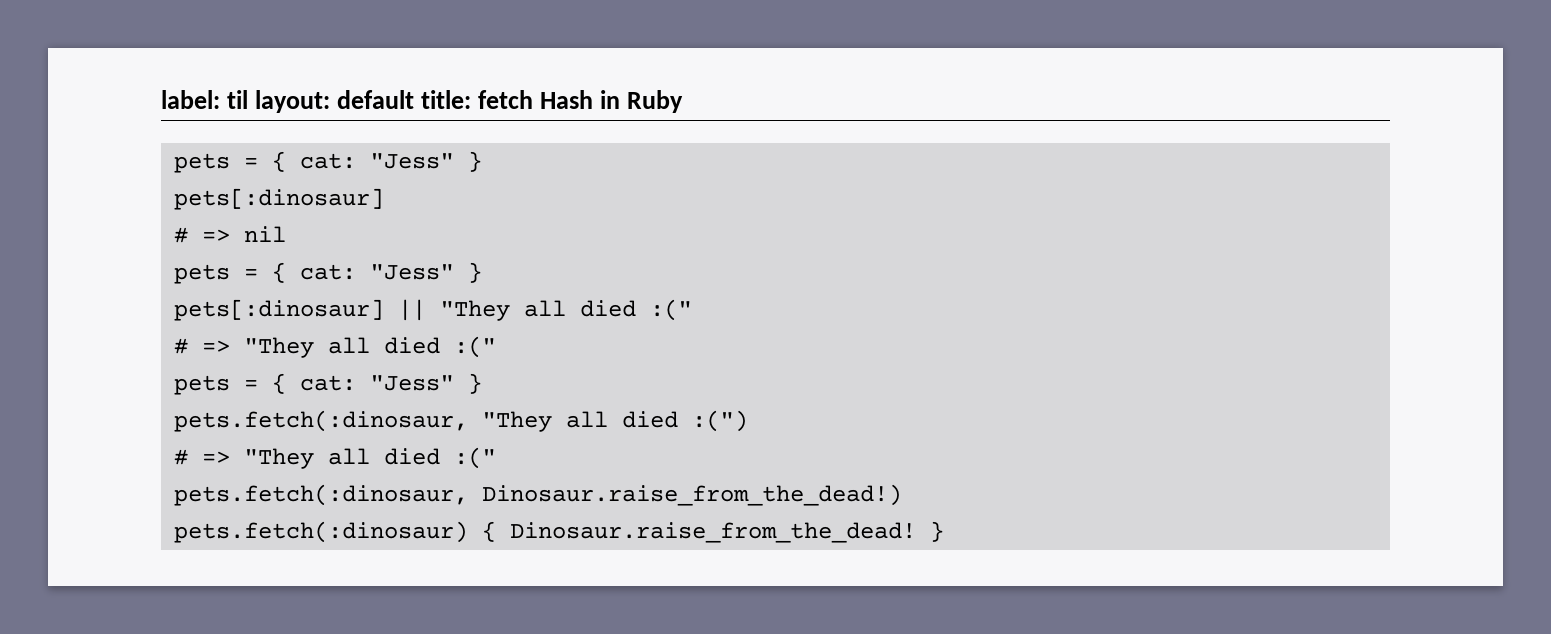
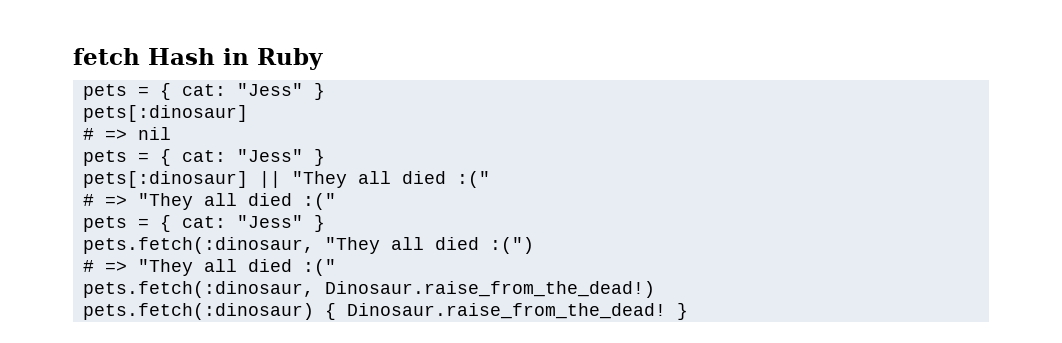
- label: til layout: default title: fetch Hash in Ruby
+ fetch Hash in Ruby

